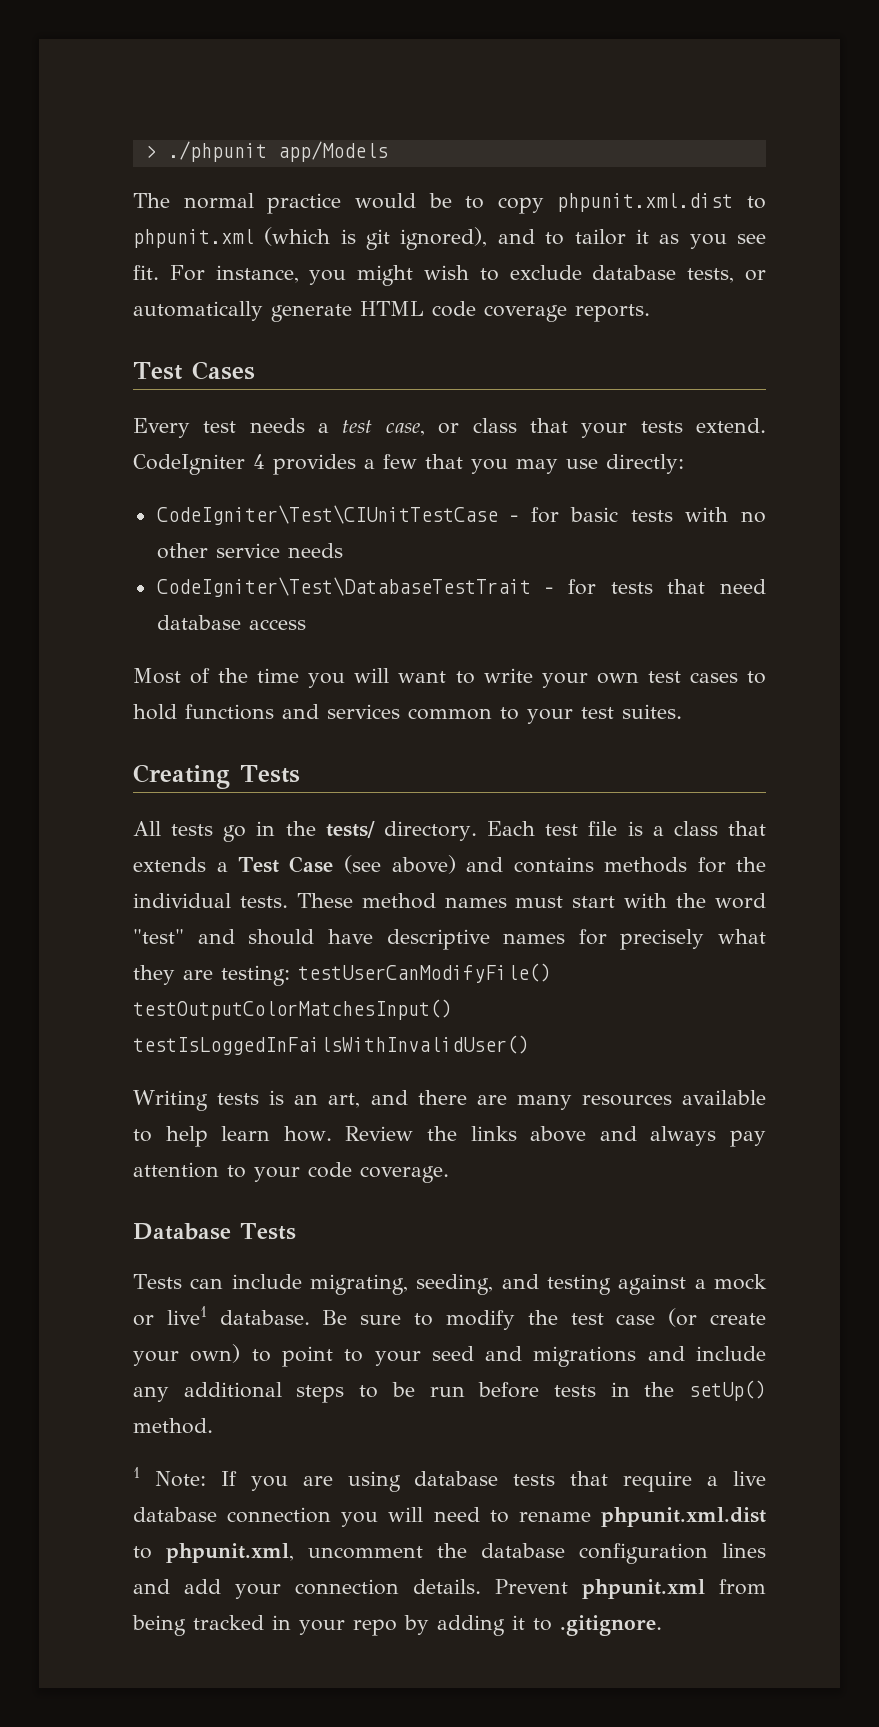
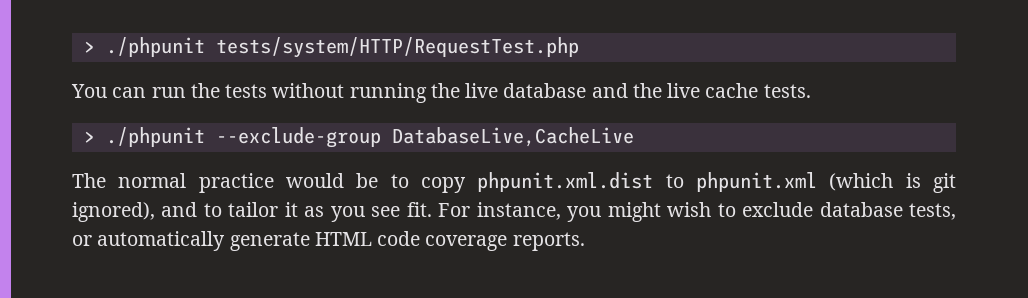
- > ./phpunit app/Models
+ > ./phpunit tests/system/HTTP/RequestTest.php
+ You can run the tests without running the live database and the live cache tests.
+ > ./phpunit --exclude-group DatabaseLive,CacheLive
- Test Cases
- Every test needs a test case, or class that your tests extend. CodeIgniter 4 provides a few that you may use directly:
- CodeIgniter\Test\CIUnitTestCase - for basic tests with no other service needs
- CodeIgniter\Test\DatabaseTestTrait - for tests that need database access
- Most of the time you will want to write your own test cases to hold functions and services common to your test suites.
- Creating Tests
- All tests go in the tests/ directory. Each test file is a class that extends a Test Case (see above) and contains methods for the individual tests. These method names must start with the word "test" and should have descriptive names for precisely what they are testing: testUserCanModifyFile() testOutputColorMatchesInput() testIsLoggedInFailsWithInvalidUser()
- Writing tests is an art, and there are many resources available to help learn how. Review the links above and always pay attention to your code coverage.
- Database Tests
- Tests can include migrating, seeding, and testing against a mock or live1 database. Be sure to modify the test case (or create your own) to point to your seed and migrations and include any additional steps to be run before tests in the setUp() method.
- 1 Note: If you are using database tests that require a live database connection you will need to rename phpunit.xml.dist to phpunit.xml, uncomment the database configuration lines and add your connection details. Prevent phpunit.xml from being tracked in your repo by adding it to .gitignore.

